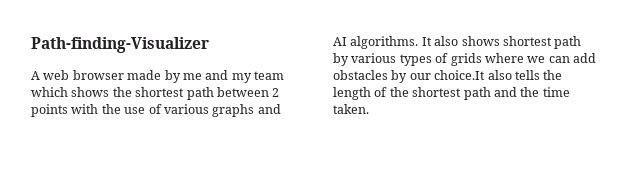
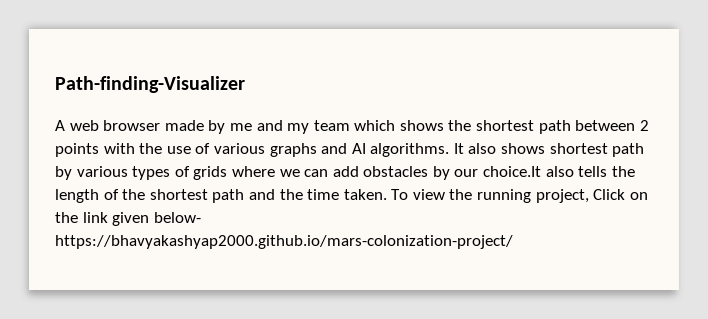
+ To view the running project, Click on the link given below- https://bhavyakashyap2000.github.io/mars-colonization-project/

